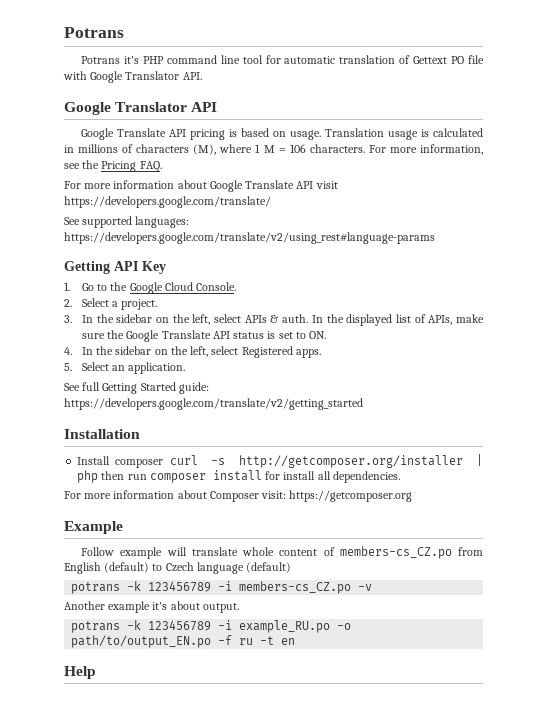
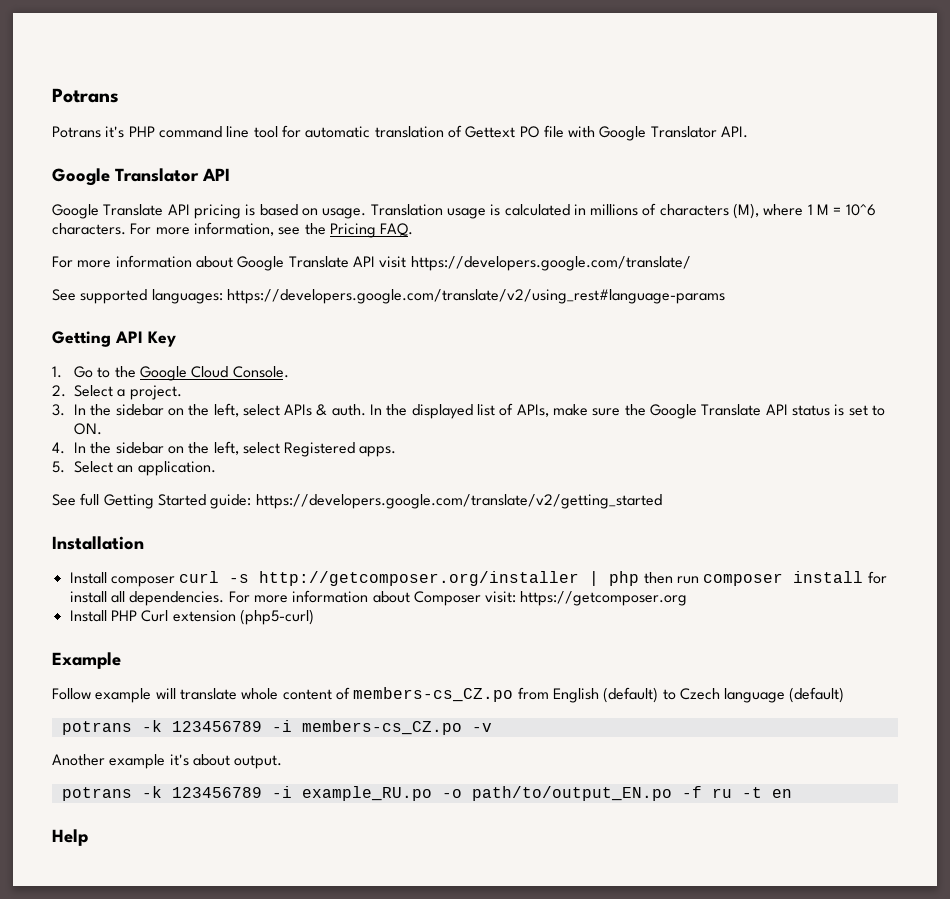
- Translation usage is calculated in millions of characters (M), where 1 M = 106 characters.
+ Translation usage is calculated in millions of characters (M), where 1 M = 10^6 characters.
- Install composer curl -s http://getcomposer.org/installer | php then run composer install for install all dependencies.
- For more information about Composer visit: https://getcomposer.org
+ Install composer curl -s http://getcomposer.org/installer | php then run composer install for install all dependencies. For more information about Composer visit: https://getcomposer.org
+ Install PHP Curl extension (php5-curl)

